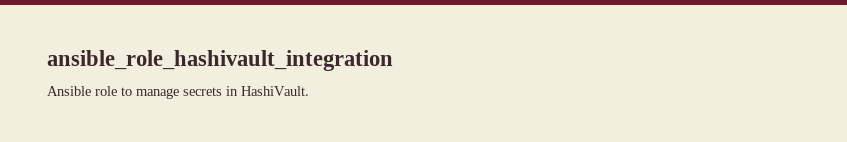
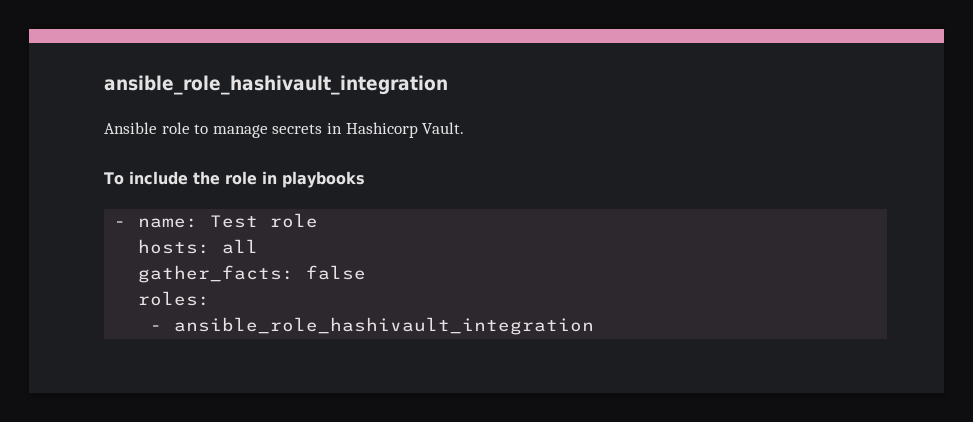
- Ansible role to manage secrets in HashiVault.
+ Ansible role to manage secrets in Hashicorp Vault.
+ To include the role in playbooks
+ - name: Test role
+ hosts: all
+ gather_facts: false
+ roles:
+ - ansible_role_hashivault_integration

